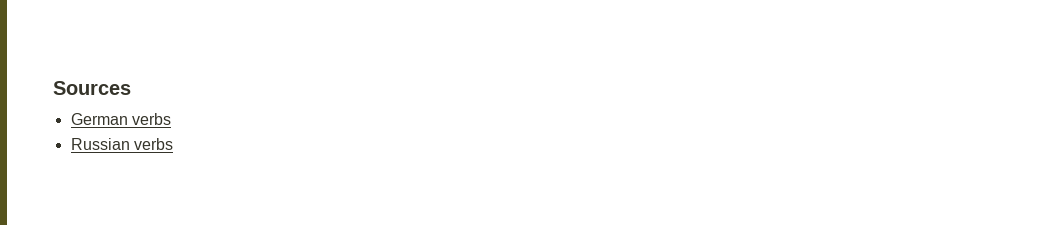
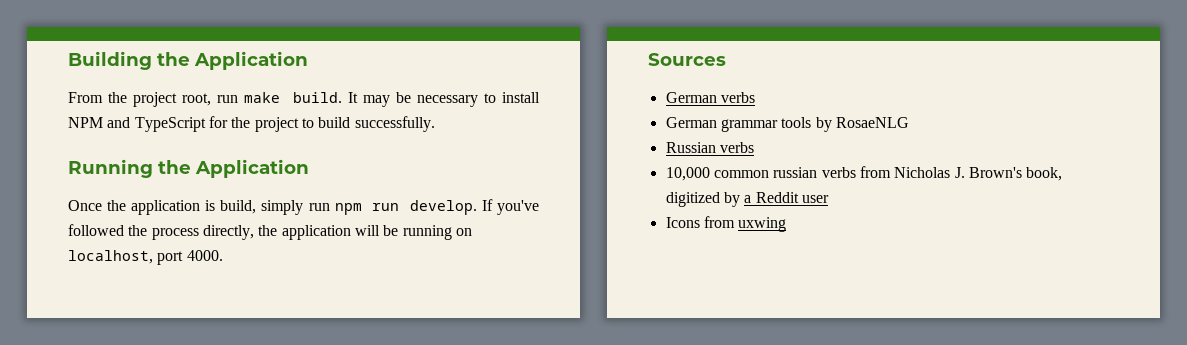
+ Building the Application
+ From the project root, run make build. It may be necessary to install NPM and TypeScript for the project to build successfully.
+ Running the Application
+ Once the application is build, simply run npm run develop. If you've followed the process directly, the application will be running on localhost, port 4000.
  Sources
  German verbs
+ German grammar tools by RosaeNLG
  Russian verbs
+ 10,000 common russian verbs from Nicholas J. Brown's book, digitized by a Reddit user
+ Icons from uxwing

